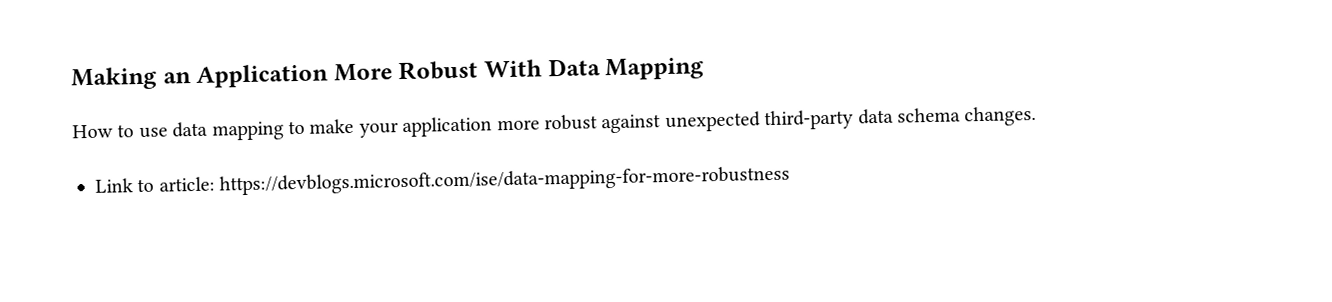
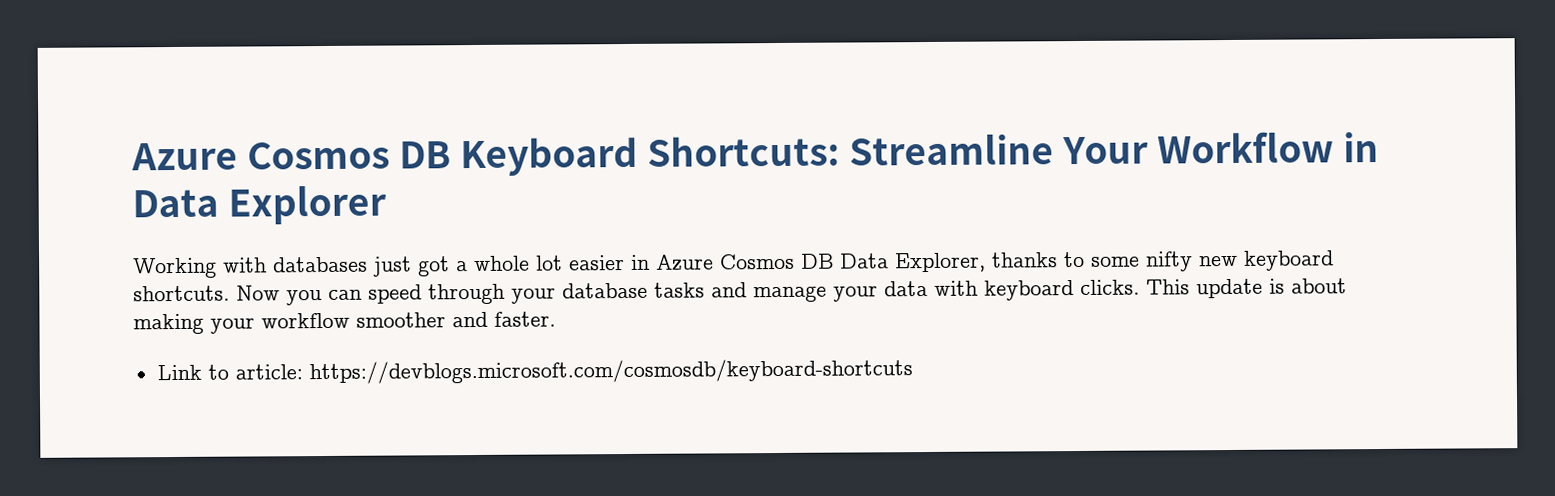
- Making an Application More Robust With Data Mapping
- How to use data mapping to make your application more robust against unexpected third-party data schema changes.
+ Azure Cosmos DB Keyboard Shortcuts: Streamline Your Workflow in Data Explorer
+ Working with databases just got a whole lot easier in Azure Cosmos DB Data Explorer, thanks to some nifty new keyboard shortcuts. Now you can speed through your database tasks and manage your data with keyboard clicks. This update is about making your workflow smoother and faster.
- Link to article: https://devblogs.microsoft.com/ise/data-mapping-for-more-robustness
+ Link to article: https://devblogs.microsoft.com/cosmosdb/keyboard-shortcuts

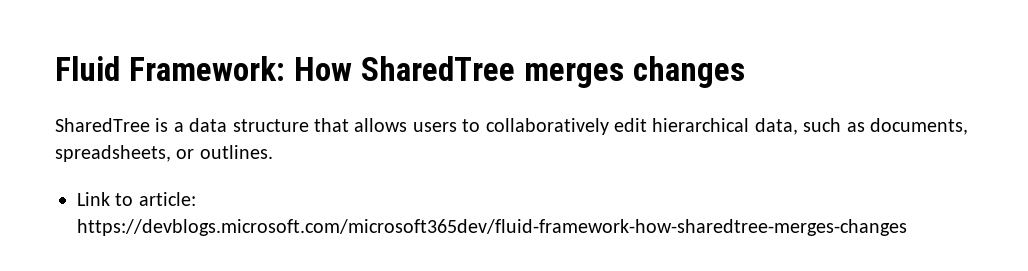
- Azure Cosmos DB Keyboard Shortcuts: Streamline Your Workflow in Data Explorer
- Working with databases just got a whole lot easier in Azure Cosmos DB Data Explorer, thanks to some nifty new keyboard shortcuts. Now you can speed through your database tasks and manage your data with keyboard clicks. This update is about making your workflow smoother and faster.
+ Fluid Framework: How SharedTree merges changes
+ SharedTree is a data structure that allows users to collaboratively edit hierarchical data, such as documents, spreadsheets, or outlines.
- Link to article: https://devblogs.microsoft.com/cosmosdb/keyboard-shortcuts
+ Link to article: https://devblogs.microsoft.com/microsoft365dev/fluid-framework-how-sharedtree-merges-changes

